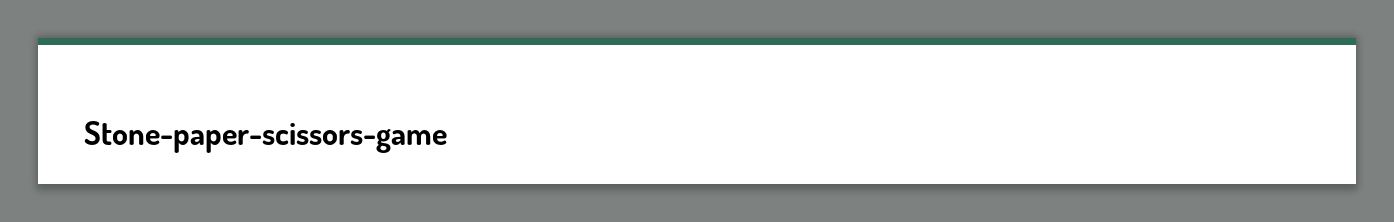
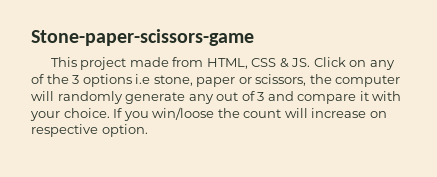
+ This project made from HTML, CSS & JS. Click on any of the 3 options i.e stone, paper or scissors, the computer will randomly generate any out of 3 and compare it with your choice. If you win/loose the count will increase on respective option.

